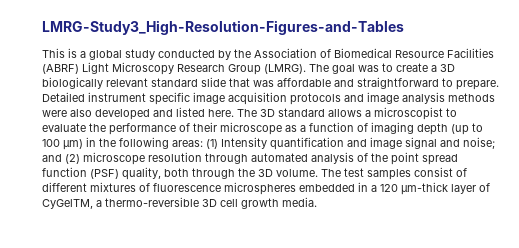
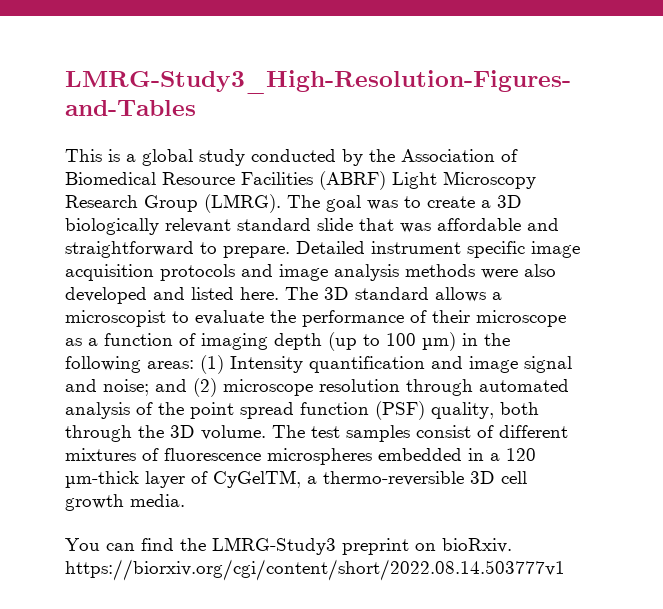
+ You can find the LMRG-Study3 preprint on bioRxiv. https://biorxiv.org/cgi/content/short/2022.08.14.503777v1

